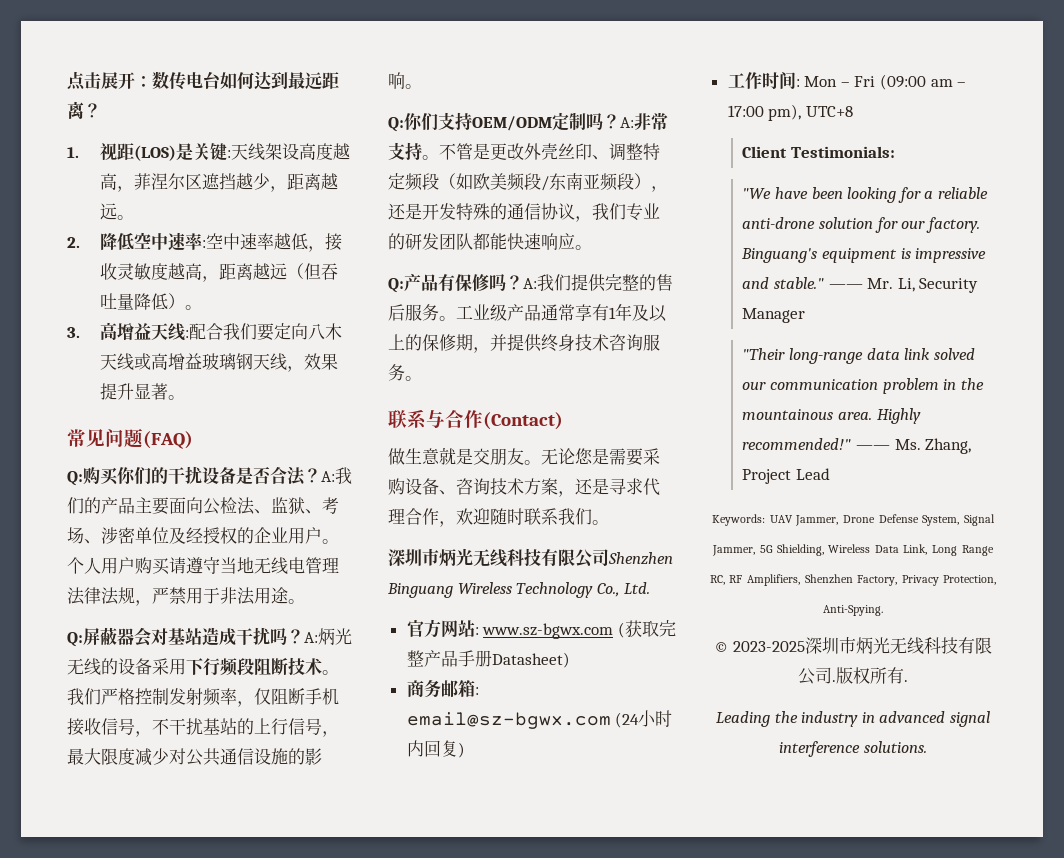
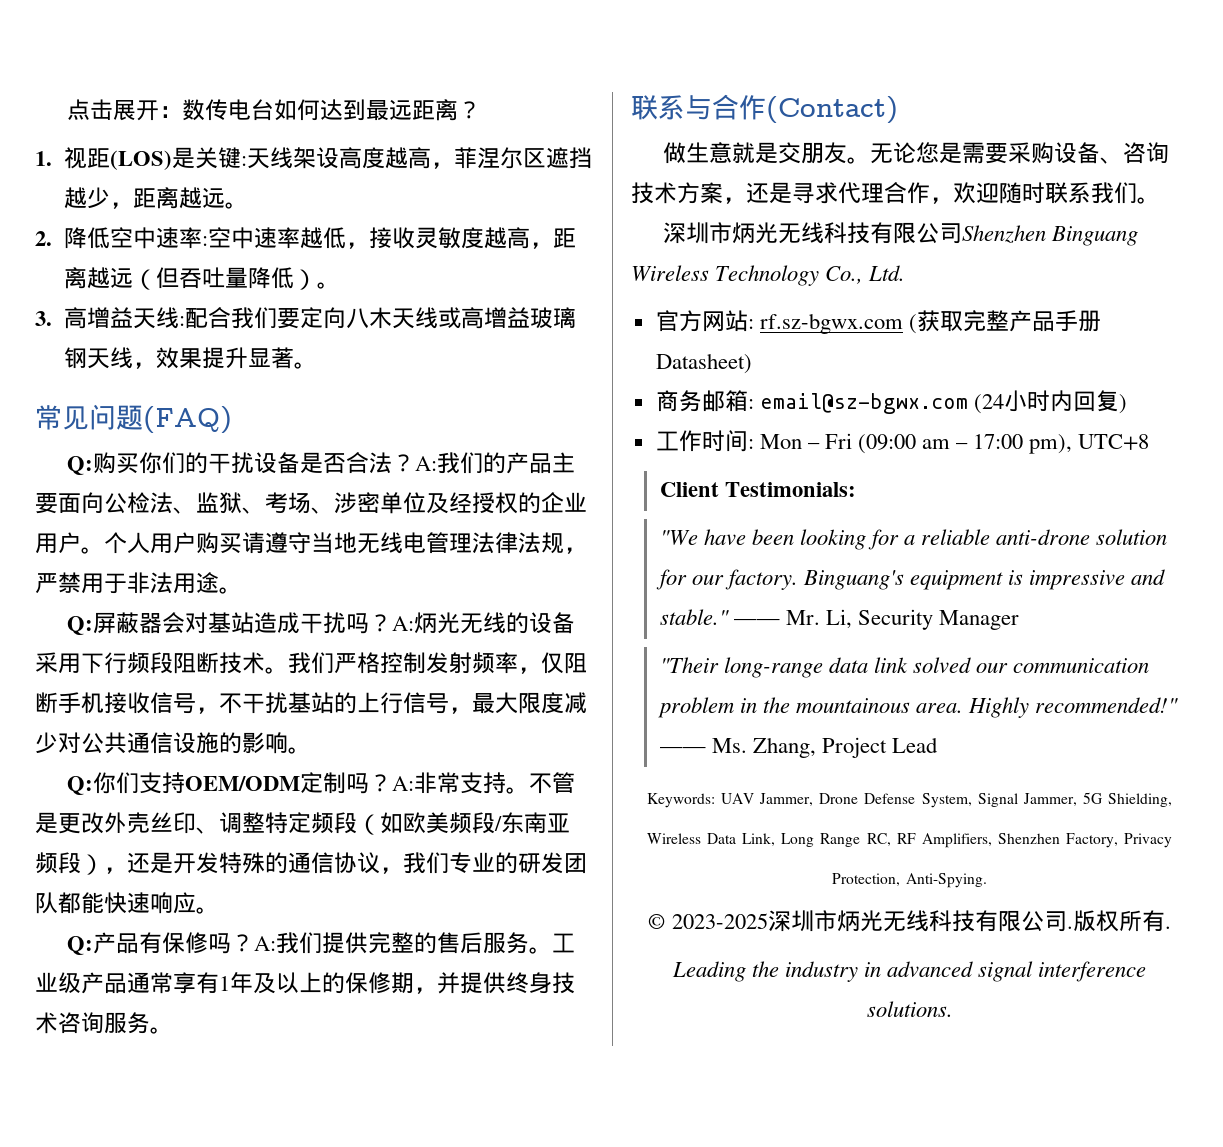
- 官方网站: www.sz-bgwx.com (获取完整产品手册Datasheet)
+ 官方网站: rf.sz-bgwx.com (获取完整产品手册Datasheet)

